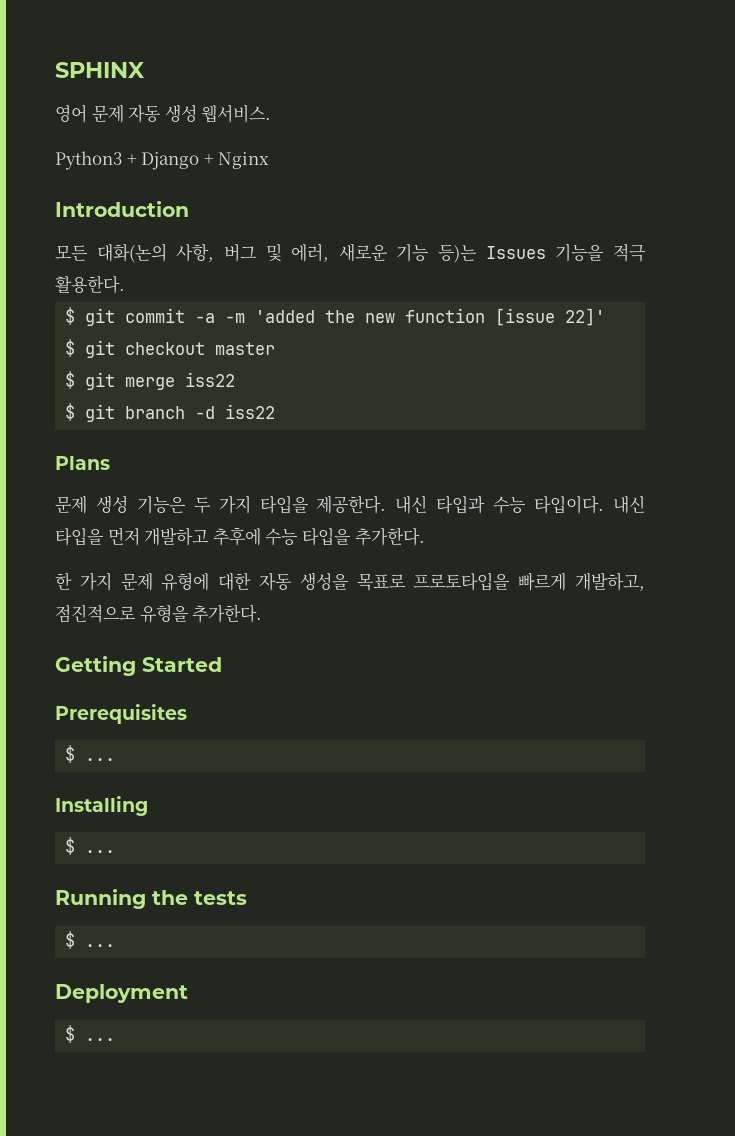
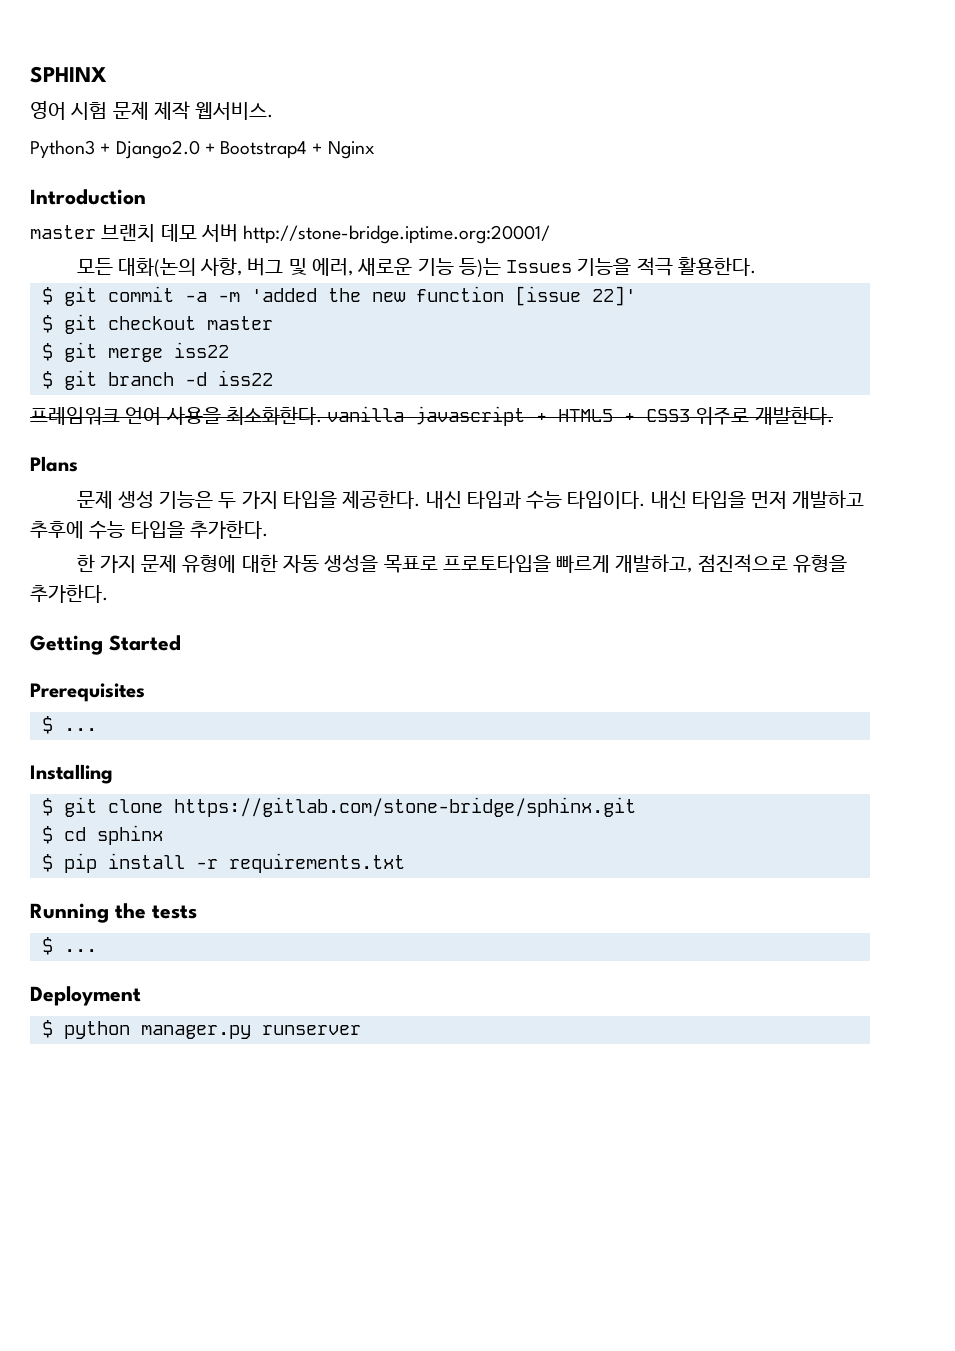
- 영어 문제 자동 생성 웹서비스.
+ 영어 시험 문제 제작 웹서비스.
- Python3 + Django + Nginx
+ Python3 + Django2.0 + Bootstrap4 + Nginx
+ master 브랜치 데모 서버 http://stone-bridge.iptime.org:20001/
+ 프레임워크 언어 사용을 최소화한다. vanilla javascript + HTML5 + CSS3 위주로 개발한다.
  Installing
- $ ...
+ $ git clone https://gitlab.com/stone-bridge/sphinx.git
+ $ cd sphinx
+ $ pip install -r requirements.txt
  Deployment
- $ ...
+ $ python manager.py runserver

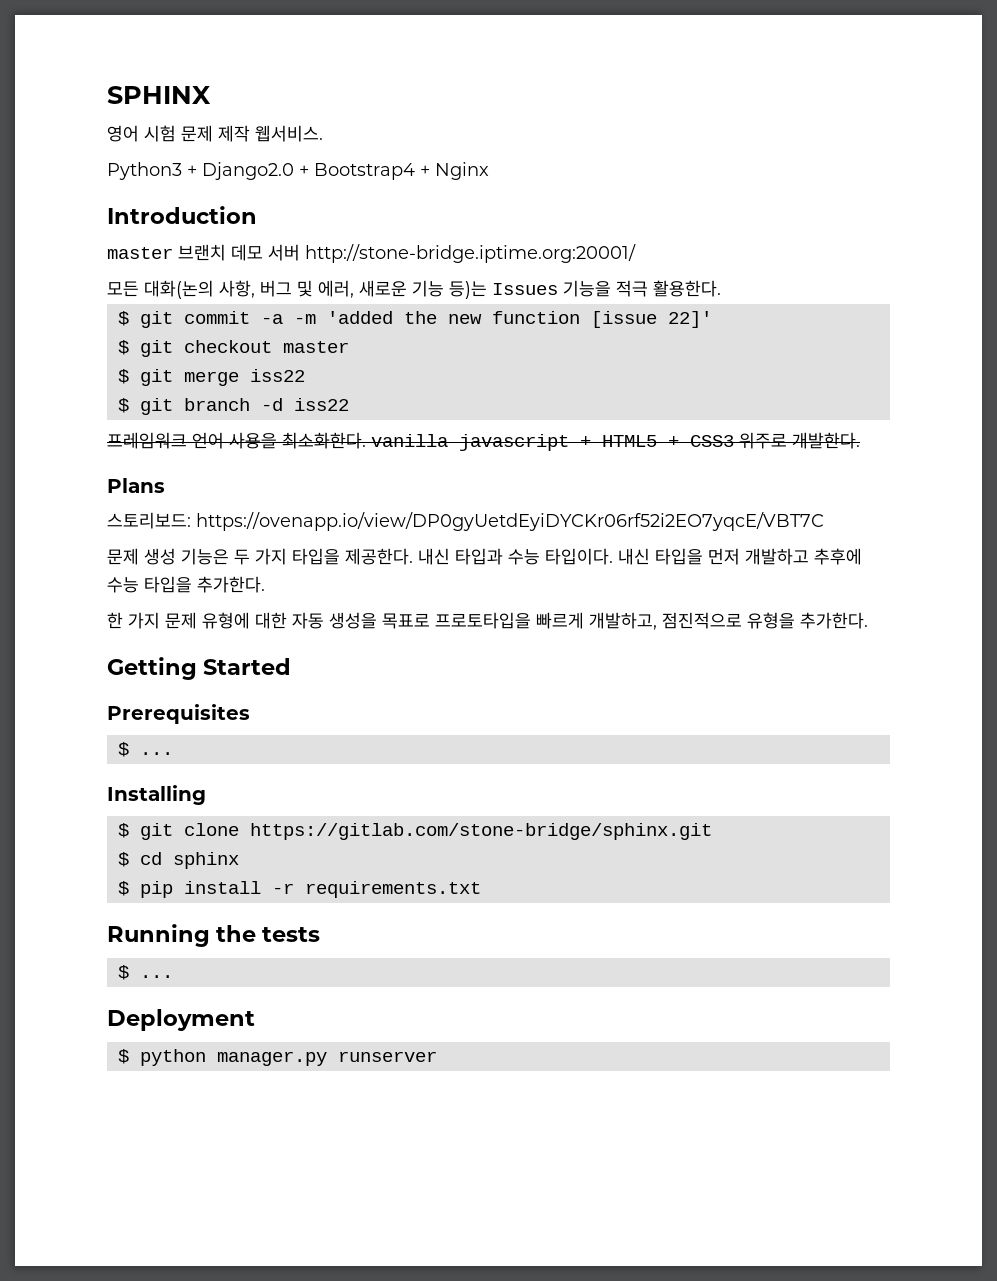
+ 스토리보드: https://ovenapp.io/view/DP0gyUetdEyiDYCKr06rf52i2EO7yqcE/VBT7C

